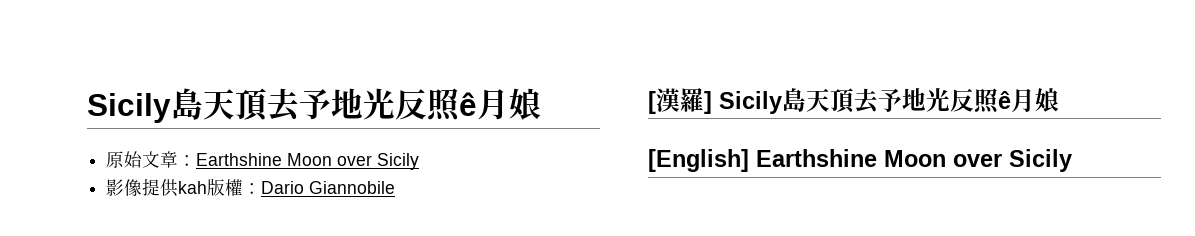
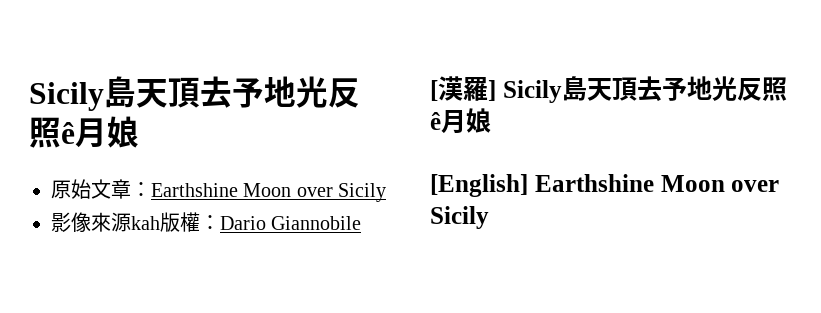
- 影像提供kah版權：Dario Giannobile
+ 影像來源kah版權：Dario Giannobile

